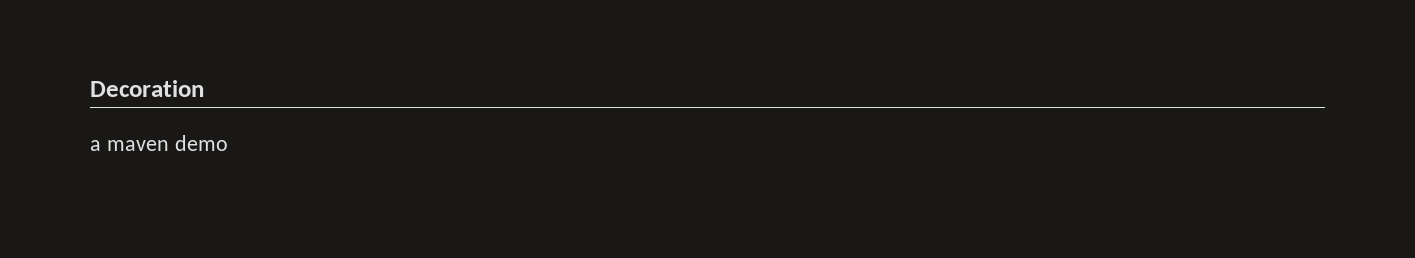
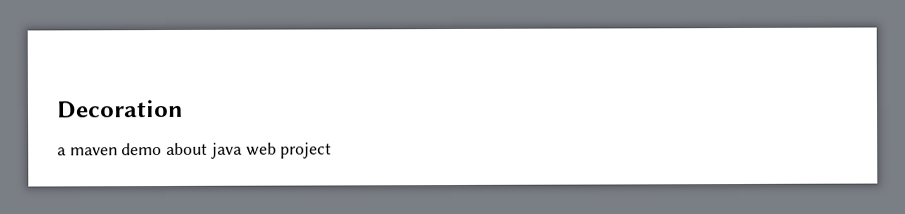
- a maven demo
+ a maven demo about java web project

